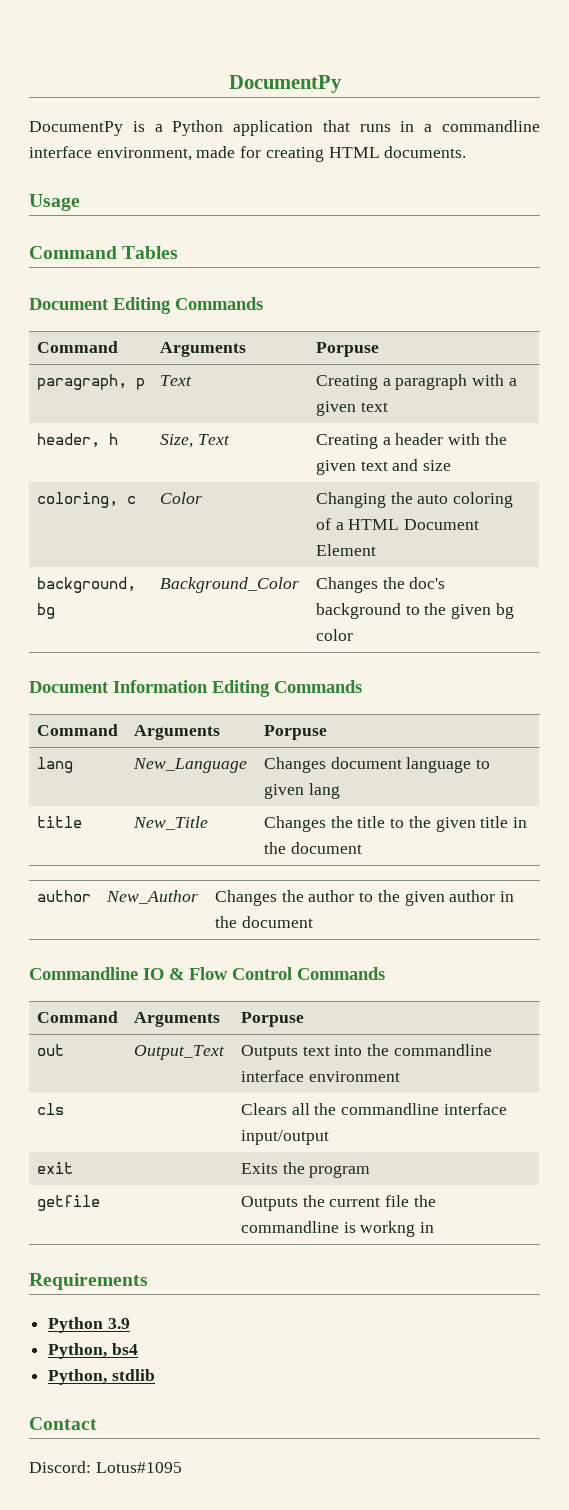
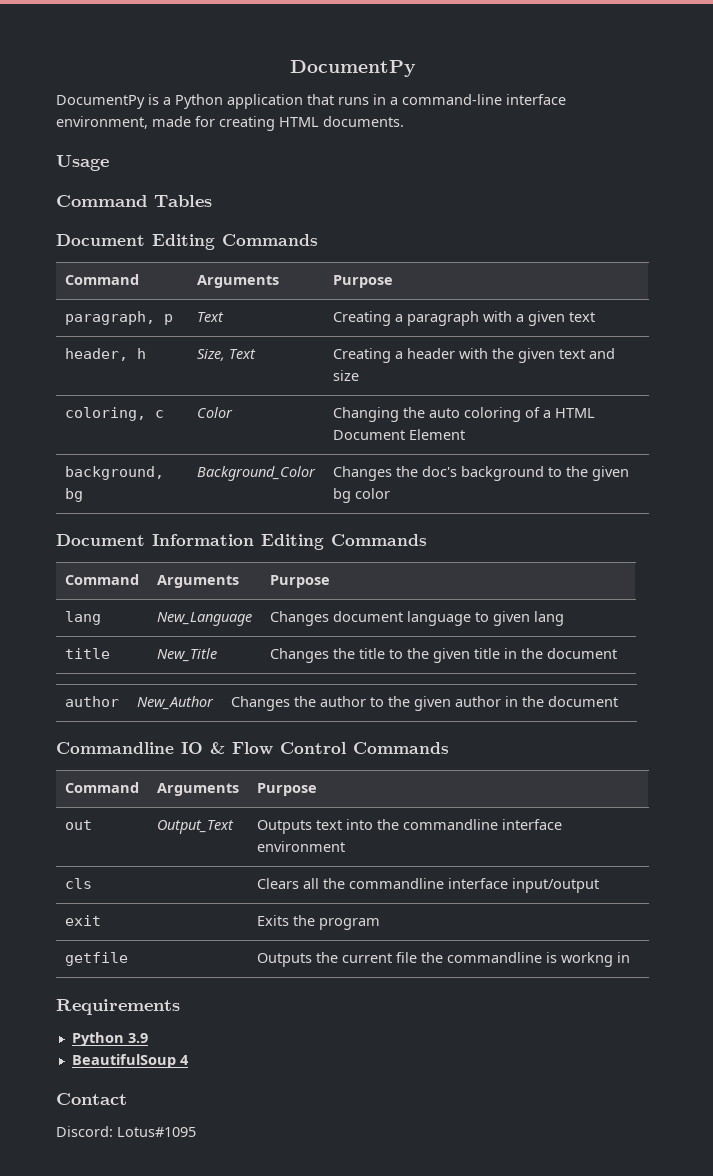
- DocumentPy is a Python application that runs in a commandline interface environment, made for creating HTML documents.
+ DocumentPy is a Python application that runs in a command-line interface environment, made for creating HTML documents.
  Document Editing Commands
- Command | Arguments | Porpuse
+ Command | Arguments | Purpose
  Document Information Editing Commands
- Command | Arguments | Porpuse
+ Command | Arguments | Purpose
  Commandline IO & Flow Control Commands
- Command | Arguments | Porpuse
+ Command | Arguments | Purpose
- Python, bs4
- Python, stdlib
+ BeautifulSoup 4

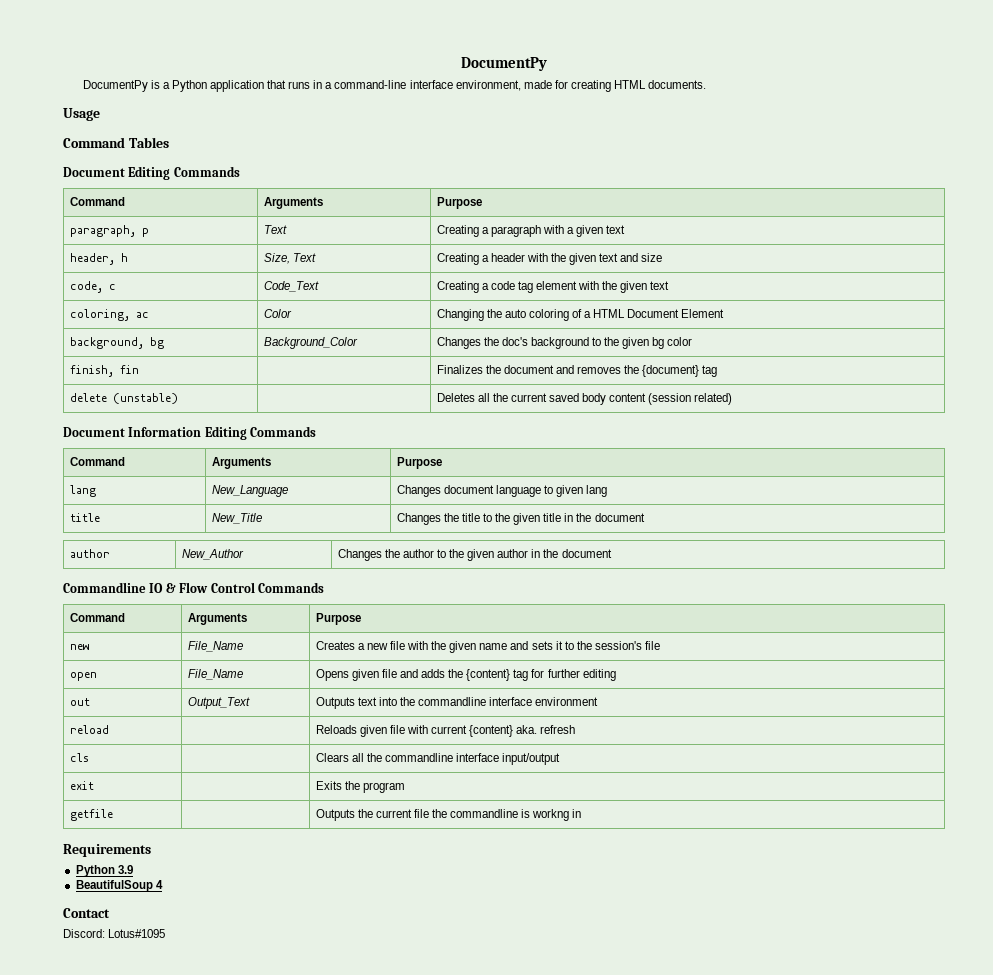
+ code, c | Code_Text | Creating a code tag element with the given text
- coloring, c | Color | Changing the auto coloring of a HTML Document Element
+ coloring, ac | Color | Changing the auto coloring of a HTML Document Element
+ finish, fin | | Finalizes the document and removes the {document} tag
+ delete (unstable) | | Deletes all the current saved body content (session related)
+ new | File_Name | Creates a new file with the given name and sets it to the session's file
+ open | File_Name | Opens given file and adds the {content} tag for further editing
+ reload | | Reloads given file with current {content} aka. refresh

